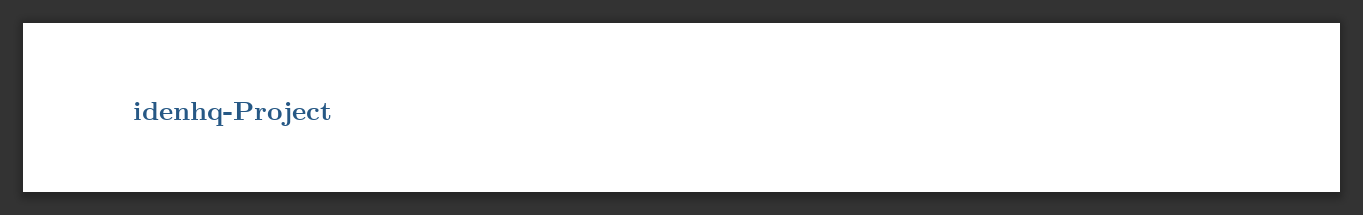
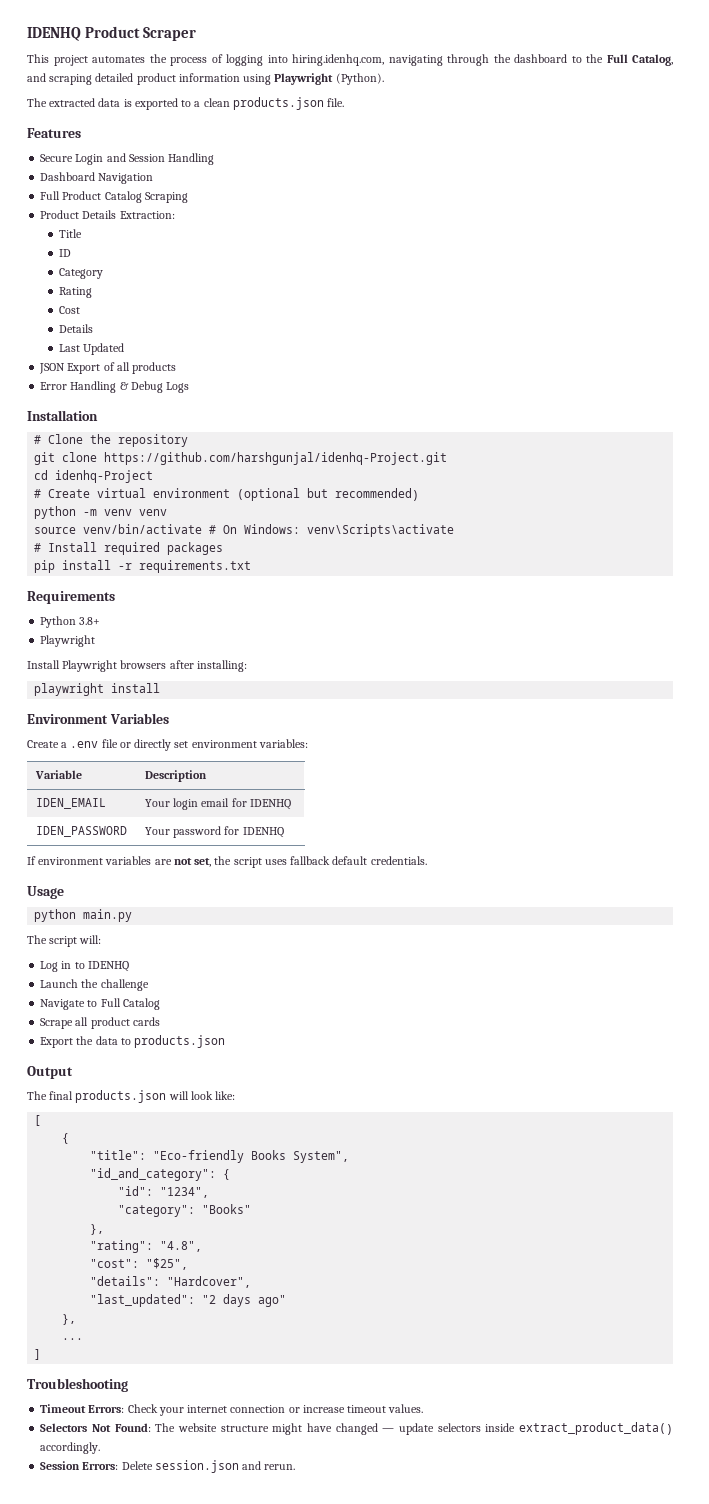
- idenhq-Project
+ IDENHQ Product Scraper
+ This project automates the process of logging into hiring.idenhq.com, navigating through the dashboard to the Full Catalog, and scraping detailed product information using Playwright (Python).
+ The extracted data is exported to a clean products.json file.
+ Features
+ Secure Login and Session Handling
+ Dashboard Navigation
+ Full Product Catalog Scraping
+ Product Details Extraction:
+ Title
+ ID
+ Category
+ Rating
+ Cost
+ Details
+ Last Updated
+ JSON Export of all products
+ Error Handling & Debug Logs
+ Installation
+ # Clone the repository
+ git clone https://github.com/harshgunjal/idenhq-Project.git
+ cd idenhq-Project
+ # Create virtual environment (optional but recommended)
+ python -m venv venv
+ source venv/bin/activate # On Windows: venv\Scripts\activate
+ # Install required packages
+ pip install -r requirements.txt
+ Requirements
+ Python 3.8+
+ Playwright
+ Install Playwright browsers after installing:
+ playwright install
+ Environment Variables
+ Create a .env file or directly set environment variables:
+ Variable | Description
+ IDEN_EMAIL | Your login email for IDENHQ
+ IDEN_PASSWORD | Your password for IDENHQ
+ If environment variables are not set, the script uses fallback default credentials.
+ Usage
+ python main.py
+ The script will:
+ Log in to IDENHQ
+ Launch the challenge
+ Navigate to Full Catalog
+ Scrape all product cards
+ Export the data to products.json
+ Output
+ The final products.json will look like:
+ [
+ {
+ "title": "Eco-friendly Books System",
+ "id_and_category": {
+ "id": "1234",
+ "category": "Books"
+ },
+ "rating": "4.8",
+ "cost": "$25",
+ "details": "Hardcover",
+ "last_updated": "2 days ago"
+ },
+ ...
+ ]
+ Troubleshooting
+ Timeout Errors: Check your internet connection or increase timeout values.
+ Selectors Not Found: The website structure might have changed — update selectors inside extract_product_data() accordingly.
+ Session Errors: Delete session.json and rerun.

